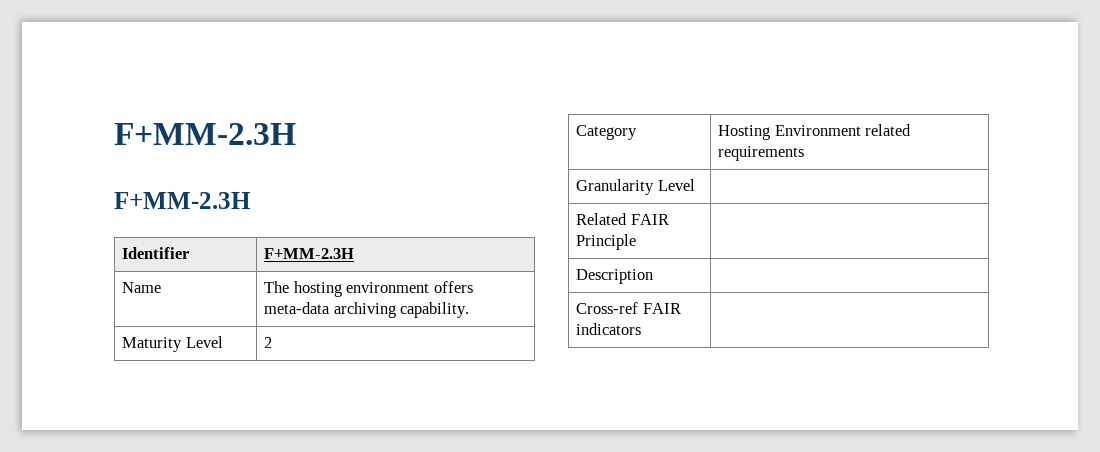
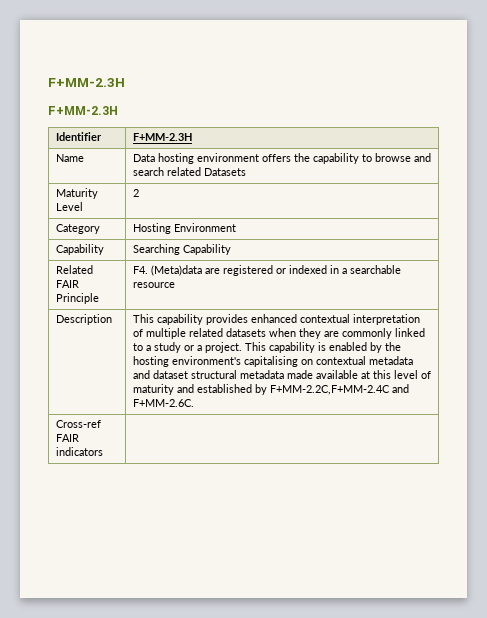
- Name | The hosting environment offers meta-data archiving capability.
+ Name | Data hosting environment offers the capability to browse and search related Datasets
- Category | Hosting Environment related requirements
- Granularity Level |
+ Category | Hosting Environment
+ Capability | Searching Capability
- Related FAIR Principle |
- Description |
+ Related FAIR Principle | F4. (Meta)data are registered or indexed in a searchable resource
+ Description | This capability provides enhanced contextual interpretation of multiple related datasets when they are commonly linked to a study or a project. This capability is enabled by the hosting environment's capitalising on contextual metadata and dataset structural metadata made available at this level of maturity and established by F+MM-2.2C,F+MM-2.4C and F+MM-2.6C.

